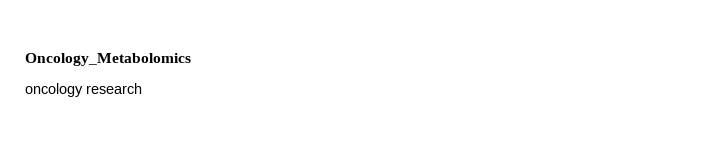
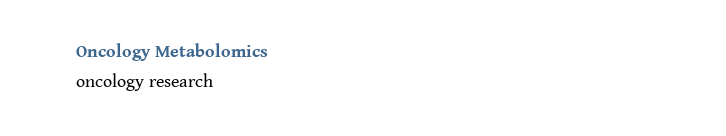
- Oncology_Metabolomics
+ Oncology Metabolomics

